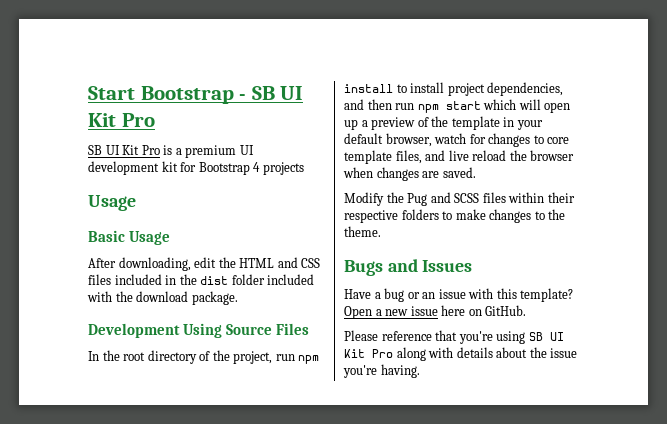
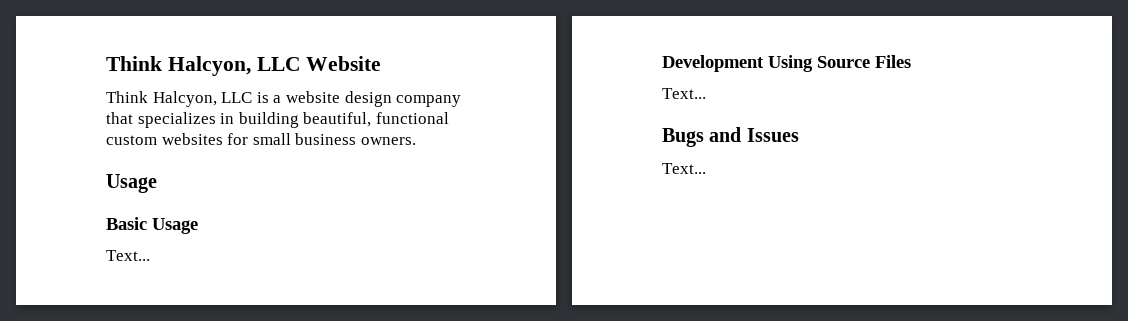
- Start Bootstrap - SB UI Kit Pro
- SB UI Kit Pro is a premium UI development kit for Bootstrap 4 projects
+ Think Halcyon, LLC Website
+ Think Halcyon, LLC is a website design company that specializes in building beautiful, functional custom websites for small business owners.
  Usage
  Basic Usage
- After downloading, edit the HTML and CSS files included in the dist folder included with the download package.
+ Text...
  Development Using Source Files
- In the root directory of the project, run npm install to install project dependencies, and then run npm start which will open up a preview of the template in your default browser, watch for changes to core template files, and live reload the browser when changes are saved.
- Modify the Pug and SCSS files within their respective folders to make changes to the theme.
+ Text...
  Bugs and Issues
- Have a bug or an issue with this template? Open a new issue here on GitHub.
- Please reference that you're using SB UI Kit Pro along with details about the issue you're having.
+ Text...

